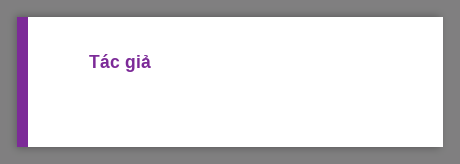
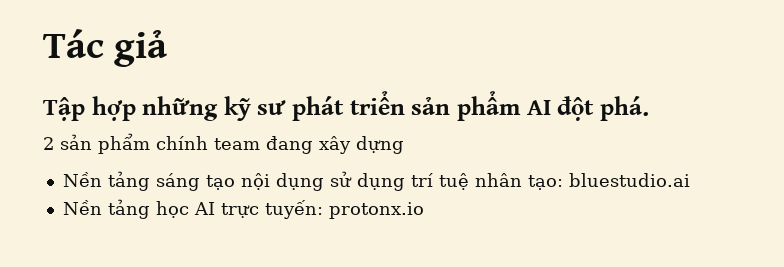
+ Tập hợp những kỹ sư phát triển sản phẩm AI đột phá.
+ 2 sản phẩm chính team đang xây dựng
+ Nền tảng sáng tạo nội dụng sử dụng trí tuệ nhân tạo: bluestudio.ai
+ Nền tảng học AI trực tuyến: protonx.io

